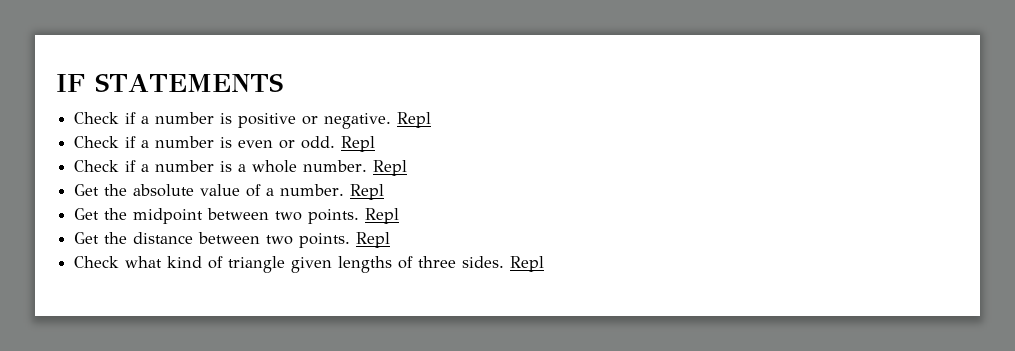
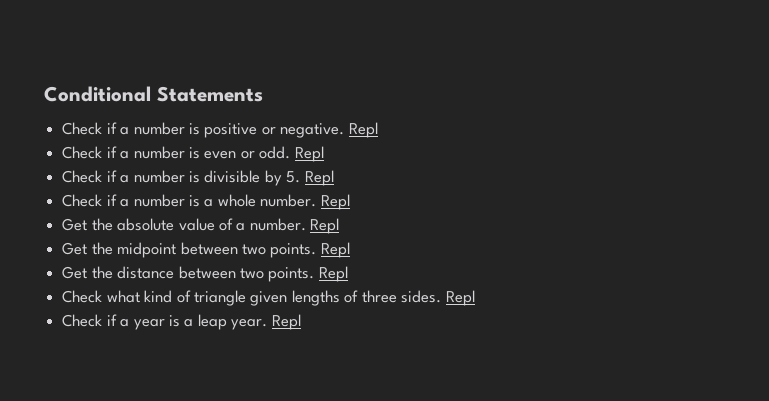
- IF STATEMENTS
+ Conditional Statements
+ Check if a number is divisible by 5. Repl
+ Check if a year is a leap year. Repl

